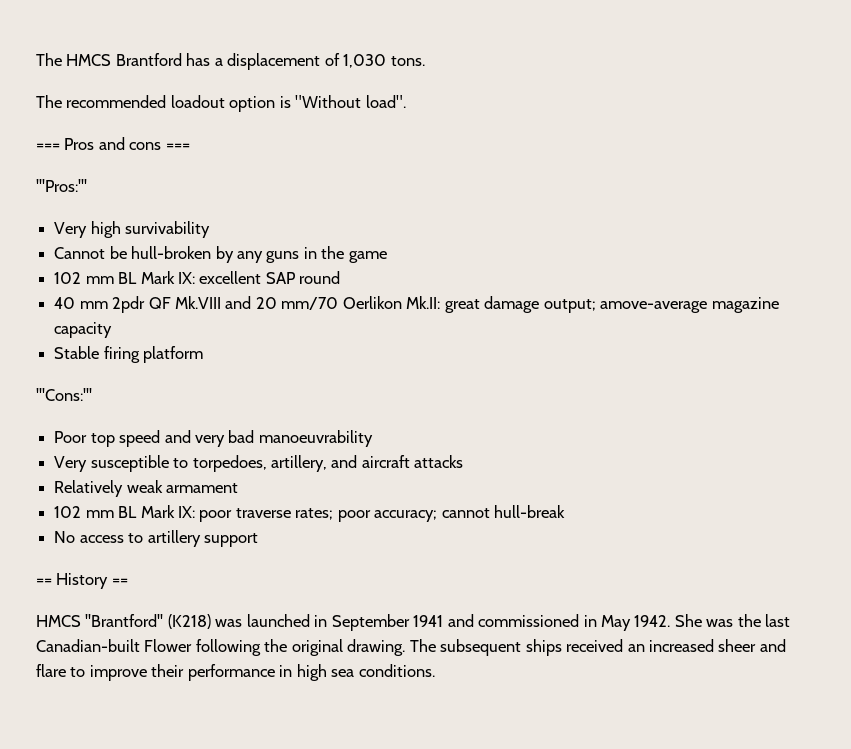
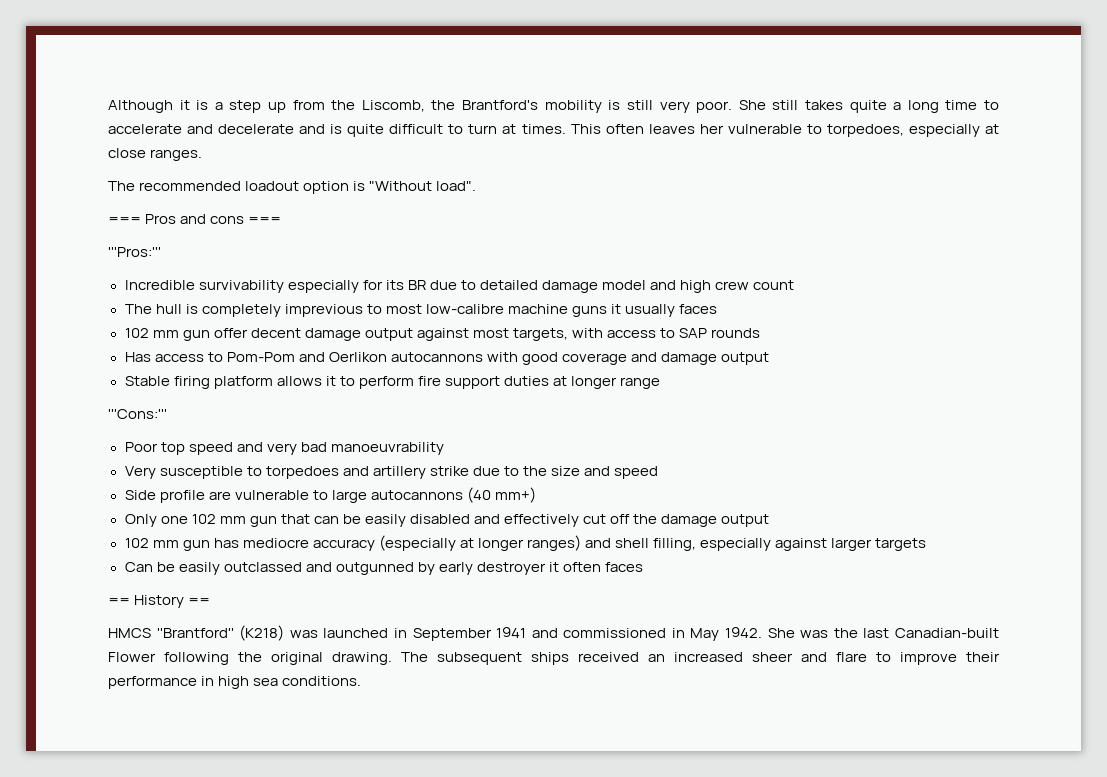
- The HMCS Brantford has a displacement of 1,030 tons.
+ Although it is a step up from the Liscomb, the Brantford's mobility is still very poor. She still takes quite a long time to accelerate and decelerate and is quite difficult to turn at times. This often leaves her vulnerable to torpedoes, especially at close ranges.
- Very high survivability
- Cannot be hull-broken by any guns in the game
- 102 mm BL Mark IX: excellent SAP round
- 40 mm 2pdr QF Mk.VIII and 20 mm/70 Oerlikon Mk.II: great damage output; amove-average magazine capacity
- Stable firing platform
+ Incredible survivability especially for its BR due to detailed damage model and high crew count
+ The hull is completely imprevious to most low-calibre machine guns it usually faces
+ 102 mm gun offer decent damage output against most targets, with access to SAP rounds
+ Has access to Pom-Pom and Oerlikon autocannons with good coverage and damage output
+ Stable firing platform allows it to perform fire support duties at longer range
- Very susceptible to torpedoes, artillery, and aircraft attacks
- Relatively weak armament
- 102 mm BL Mark IX: poor traverse rates; poor accuracy; cannot hull-break
- No access to artillery support
+ Very susceptible to torpedoes and artillery strike due to the size and speed
+ Side profile are vulnerable to large autocannons (40 mm+)
+ Only one 102 mm gun that can be easily disabled and effectively cut off the damage output
+ 102 mm gun has mediocre accuracy (especially at longer ranges) and shell filling, especially against larger targets
+ Can be easily outclassed and outgunned by early destroyer it often faces

